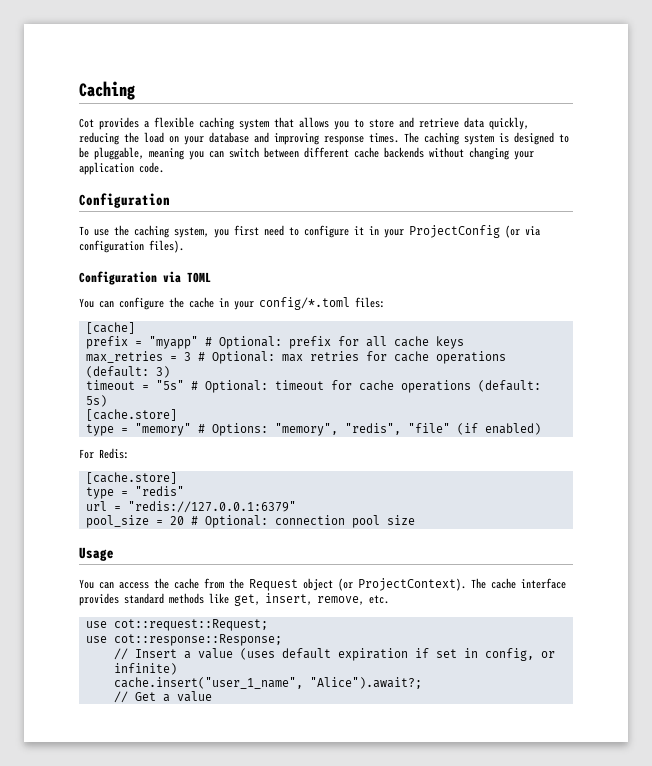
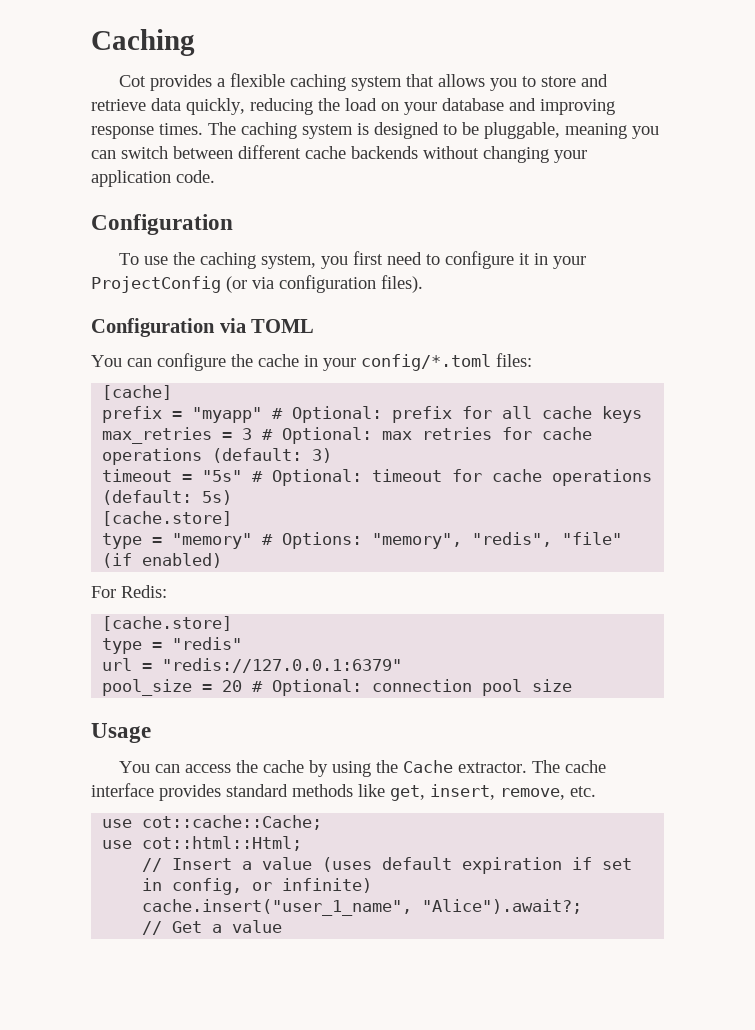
- You can access the cache from the Request object (or ProjectContext).
+ You can access the cache by using the Cache extractor.
- use cot::request::Request;
- use cot::response::Response;
+ use cot::cache::Cache;
+ use cot::html::Html;

